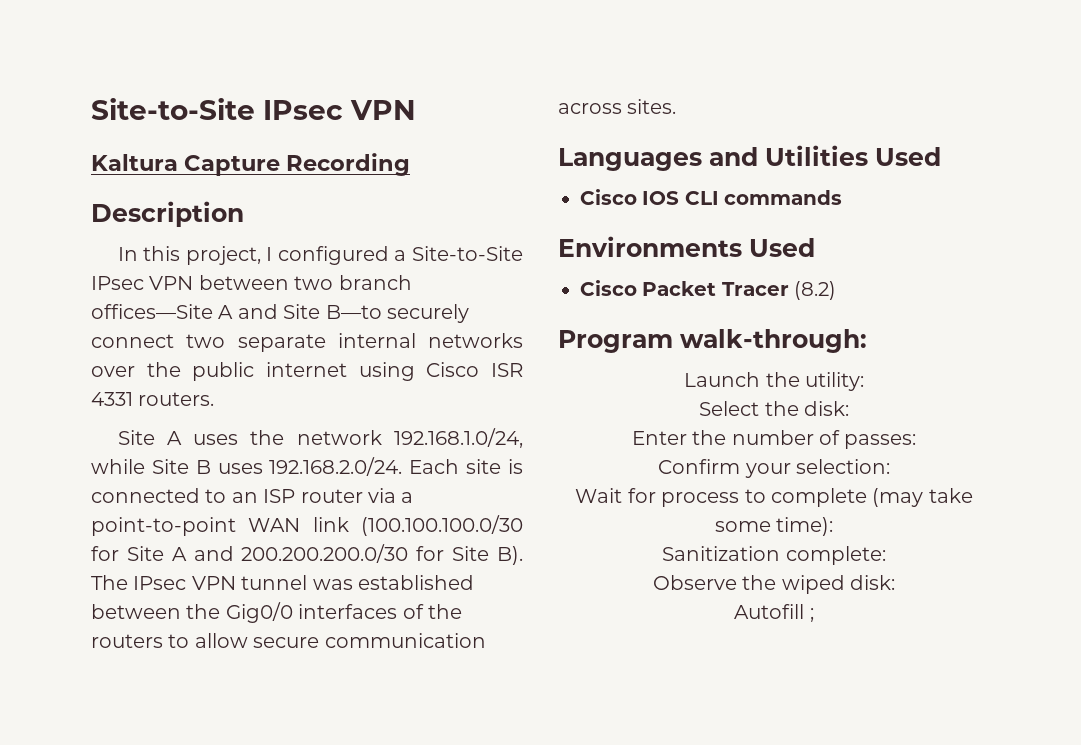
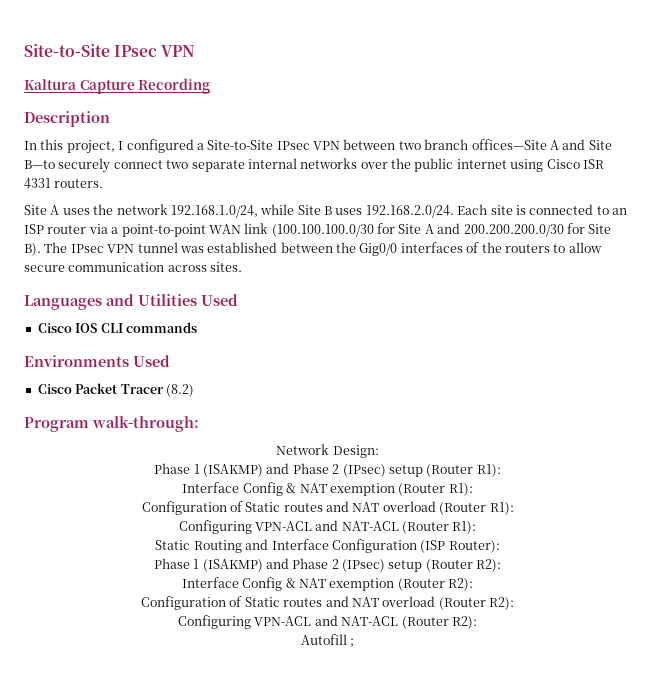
- Launch the utility:
- Select the disk:
- Enter the number of passes:
- Confirm your selection:
- Wait for process to complete (may take some time):
- Sanitization complete:
- Observe the wiped disk:
+ Network Design:
+ Phase 1 (ISAKMP) and Phase 2 (IPsec) setup (Router R1):
+ Interface Config & NAT exemption (Router R1):
+ Configuration of Static routes and NAT overload (Router R1):
+ Configuring VPN-ACL and NAT-ACL (Router R1):
+ Static Routing and Interface Configuration (ISP Router):
+ Phase 1 (ISAKMP) and Phase 2 (IPsec) setup (Router R2):
+ Interface Config & NAT exemption (Router R2):
+ Configuration of Static routes and NAT overload (Router R2):
+ Configuring VPN-ACL and NAT-ACL (Router R2):

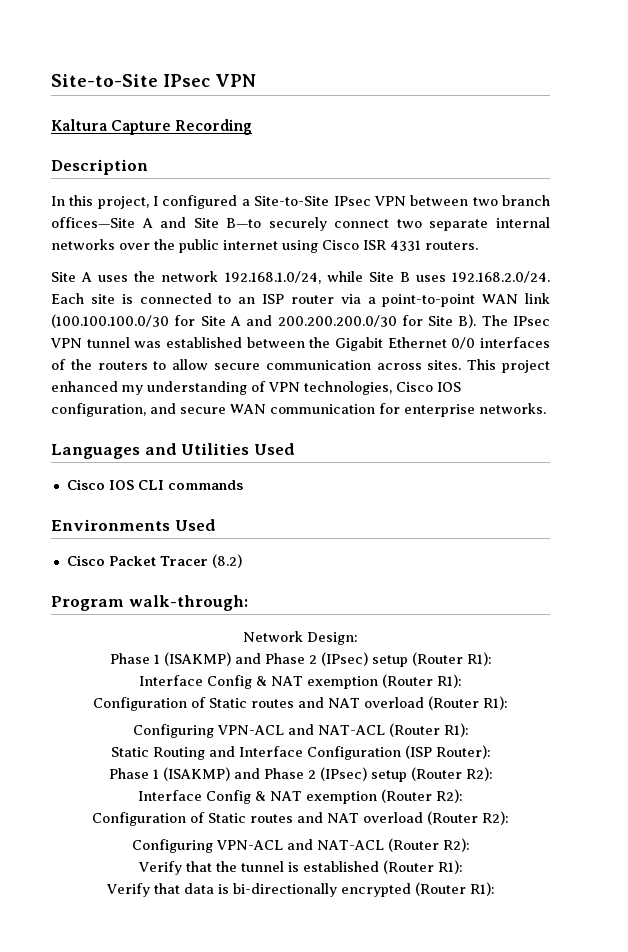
- Site A uses the network 192.168.1.0/24, while Site B uses 192.168.2.0/24. Each site is connected to an ISP router via a point-to-point WAN link (100.100.100.0/30 for Site A and 200.200.200.0/30 for Site B). The IPsec VPN tunnel was established between the Gig0/0 interfaces of the routers to allow secure communication across sites.
+ Site A uses the network 192.168.1.0/24, while Site B uses 192.168.2.0/24. Each site is connected to an ISP router via a point-to-point WAN link (100.100.100.0/30 for Site A and 200.200.200.0/30 for Site B). The IPsec VPN tunnel was established between the Gigabit Ethernet 0/0 interfaces of the routers to allow secure communication across sites. This project enhanced my understanding of VPN technologies, Cisco IOS configuration, and secure WAN communication for enterprise networks.
- Autofill ;
+ Verify that the tunnel is established (Router R1):
+ Verify that data is bi-directionally encrypted (Router R1):

